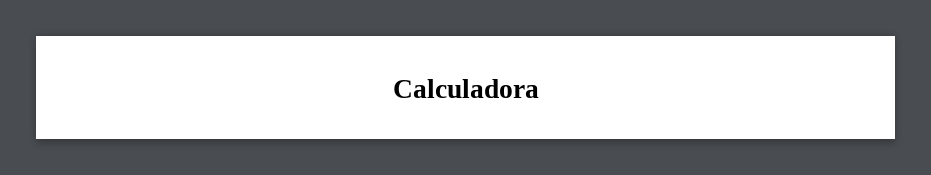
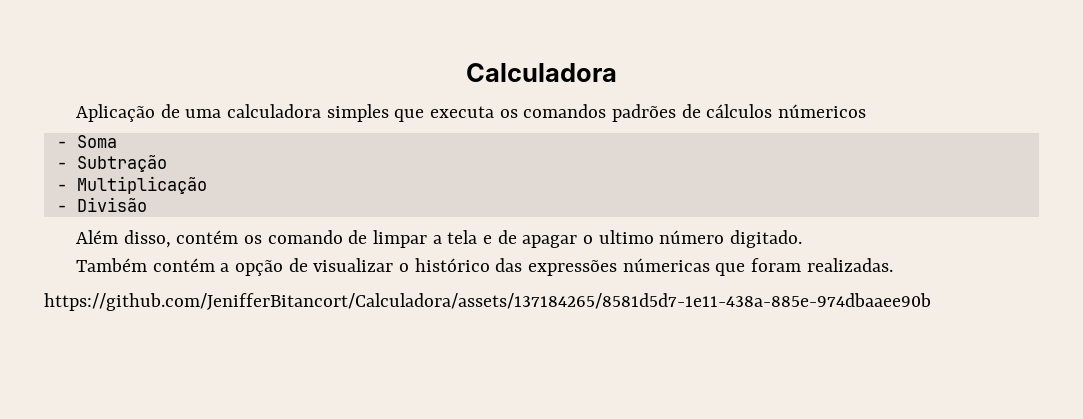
+ Aplicação de uma calculadora simples que executa os comandos padrões de cálculos númericos
+ - Soma
+ - Subtração
+ - Multiplicação
+ - Divisão
+ Além disso, contém os comando de limpar a tela e de apagar o ultimo número digitado.
+ Também contém a opção de visualizar o histórico das expressões númericas que foram realizadas.
+ https://github.com/JenifferBitancort/Calculadora/assets/137184265/8581d5d7-1e11-438a-885e-974dbaaee90b

